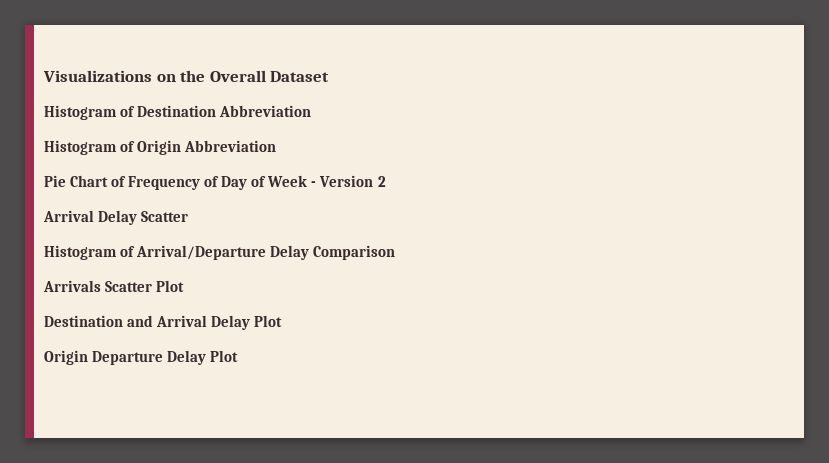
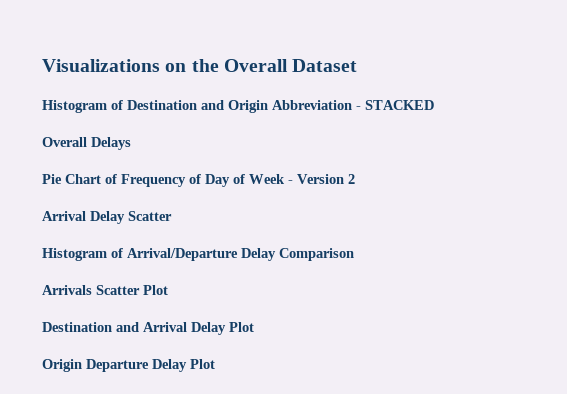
- Histogram of Destination Abbreviation
- Histogram of Origin Abbreviation
+ Histogram of Destination and Origin Abbreviation - STACKED
+ Overall Delays

